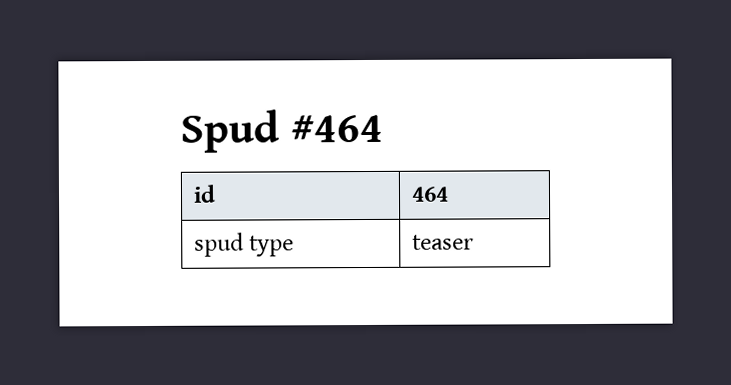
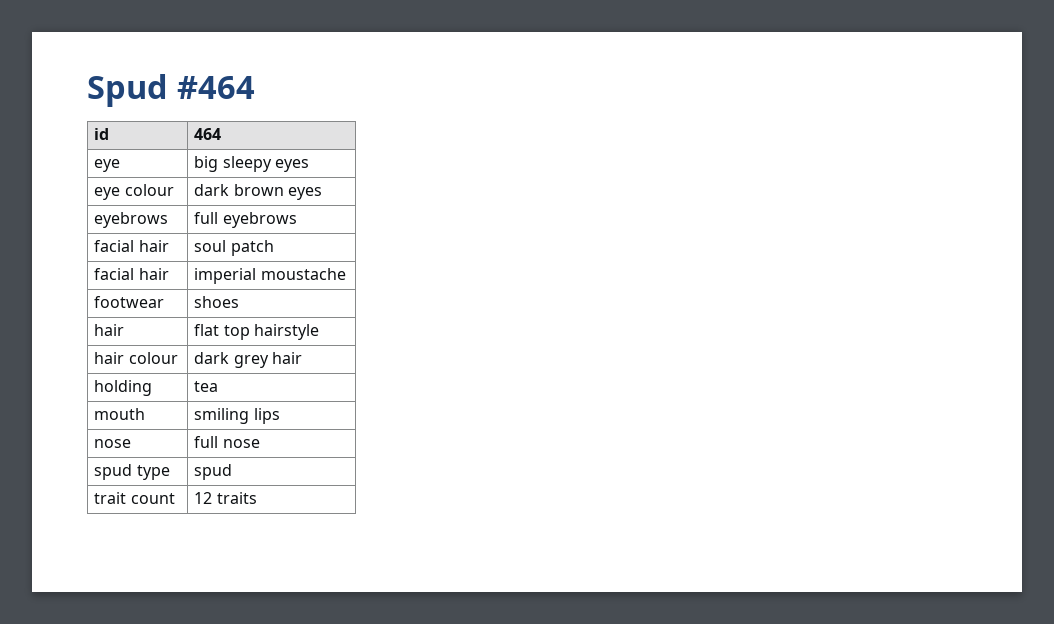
- spud type | teaser
+ eye | big sleepy eyes
+ eye colour | dark brown eyes
+ eyebrows | full eyebrows
+ facial hair | soul patch
+ facial hair | imperial moustache
+ footwear | shoes
+ hair | flat top hairstyle
+ hair colour | dark grey hair
+ holding | tea
+ mouth | smiling lips
+ nose | full nose
+ spud type | spud
+ trait count | 12 traits

